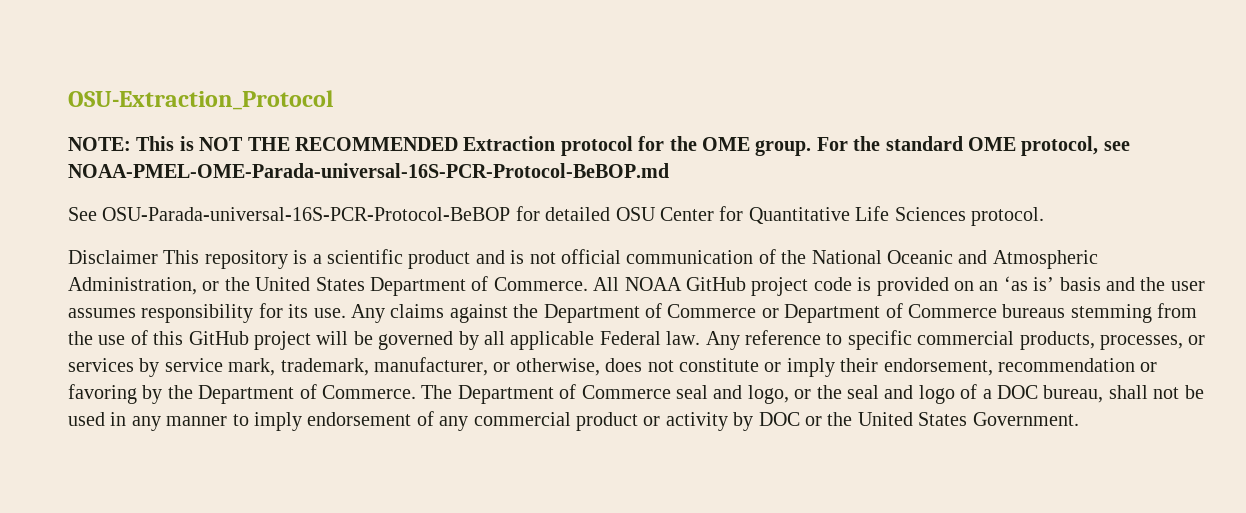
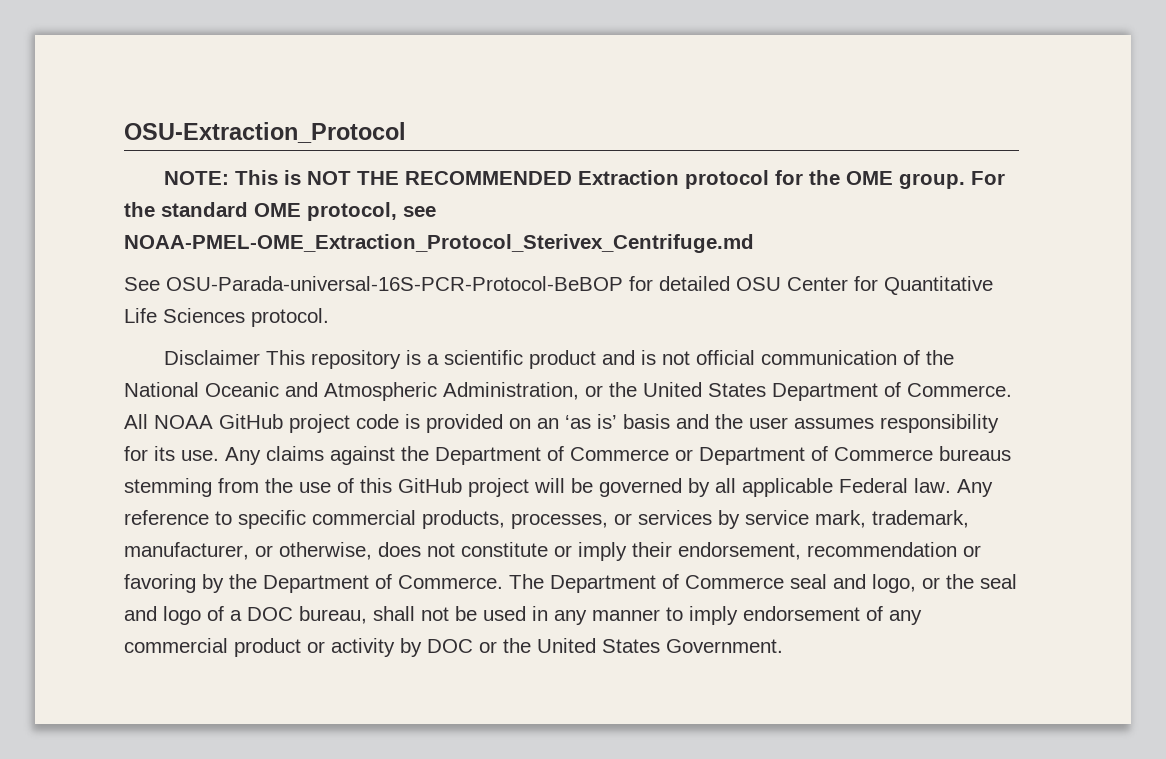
- For the standard OME protocol, see NOAA-PMEL-OME-Parada-universal-16S-PCR-Protocol-BeBOP.md
+ For the standard OME protocol, see NOAA-PMEL-OME_Extraction_Protocol_Sterivex_Centrifuge.md

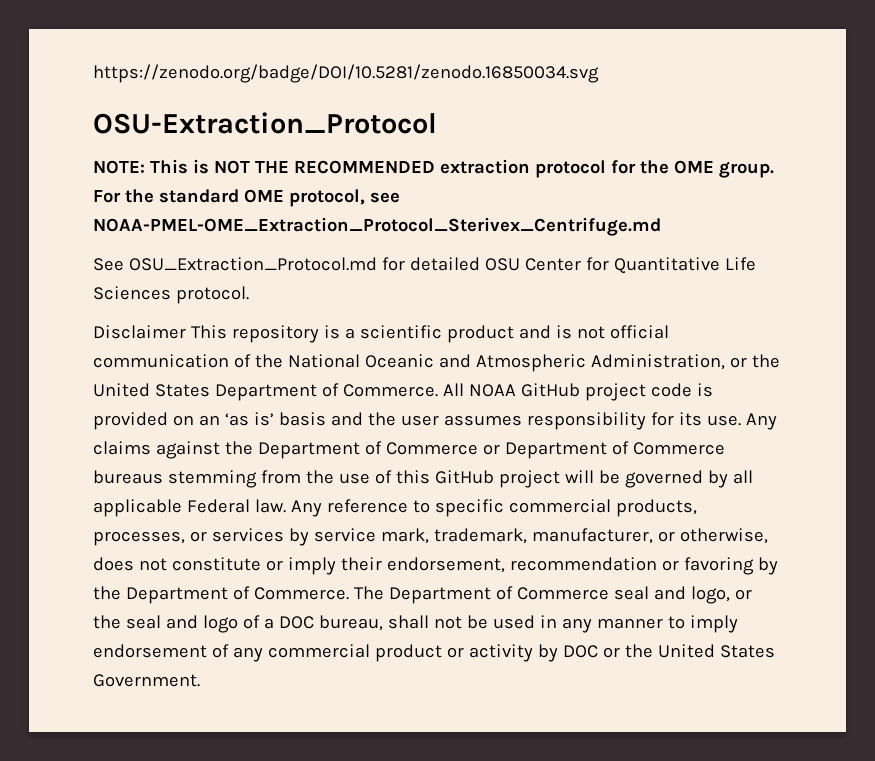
+ https://zenodo.org/badge/DOI/10.5281/zenodo.16850034.svg
- NOTE: This is NOT THE RECOMMENDED Extraction protocol for the OME group.
+ NOTE: This is NOT THE RECOMMENDED extraction protocol for the OME group.
- See OSU-Parada-universal-16S-PCR-Protocol-BeBOP for detailed OSU Center for Quantitative Life Sciences protocol.
+ See OSU_Extraction_Protocol.md for detailed OSU Center for Quantitative Life Sciences protocol.

